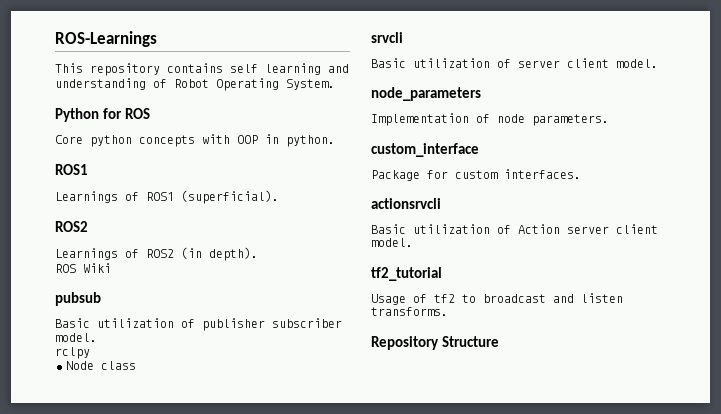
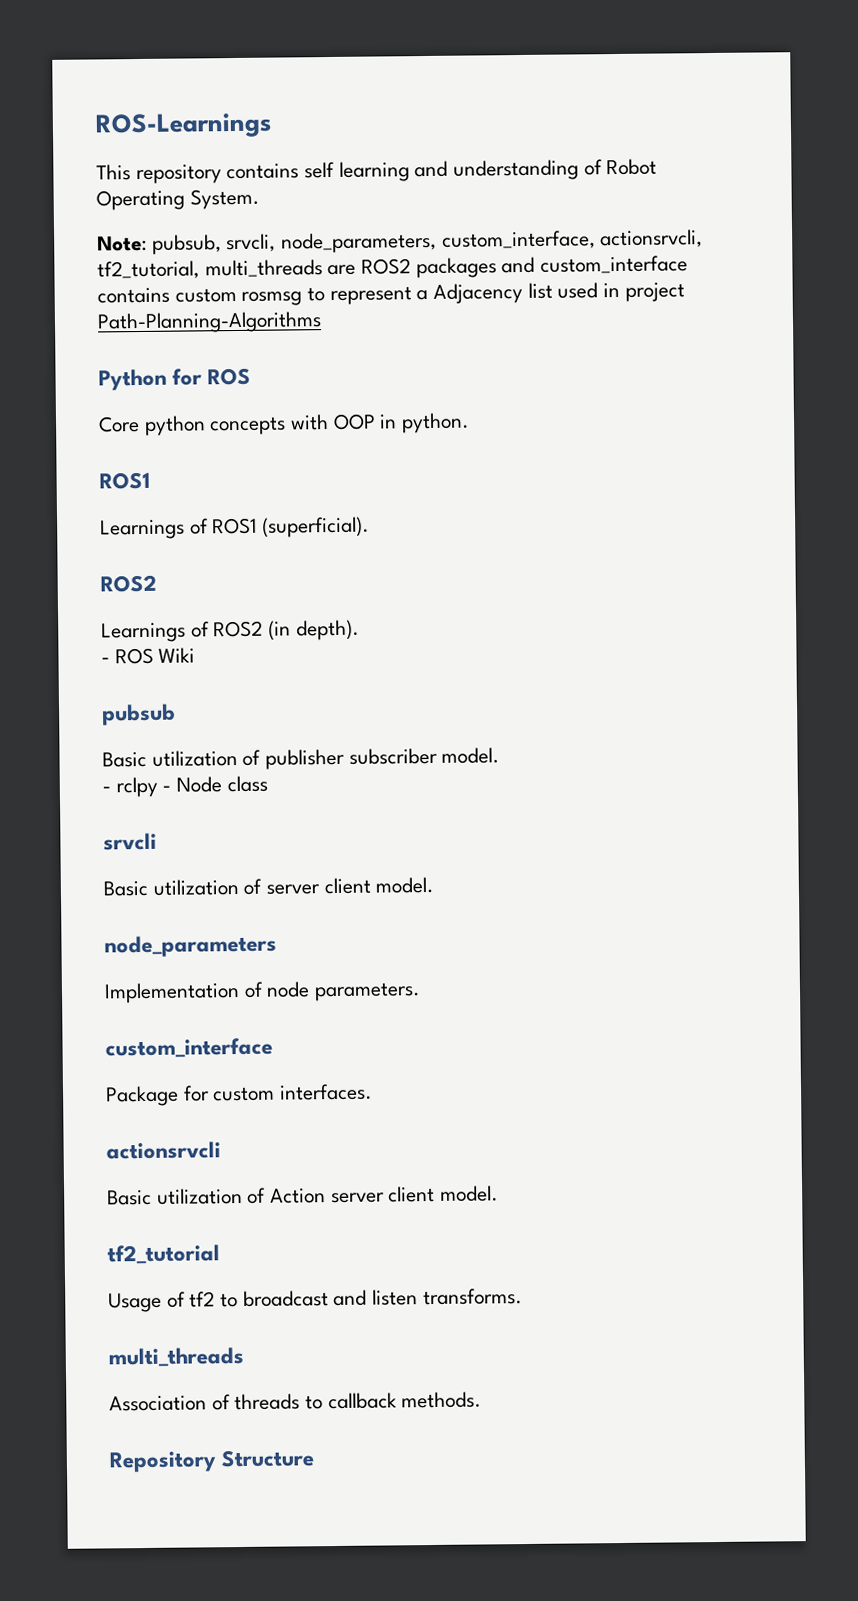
+ Note: pubsub, srvcli, node_parameters, custom_interface, actionsrvcli, tf2_tutorial, multi_threads are ROS2 packages and custom_interface contains custom rosmsg to represent a Adjacency list used in project Path-Planning-Algorithms
- ROS Wiki
+ - ROS Wiki
- rclpy
- Node class
+ - rclpy - Node class
  Usage of tf2 to broadcast and listen transforms.
+ multi_threads
+ Association of threads to callback methods.

